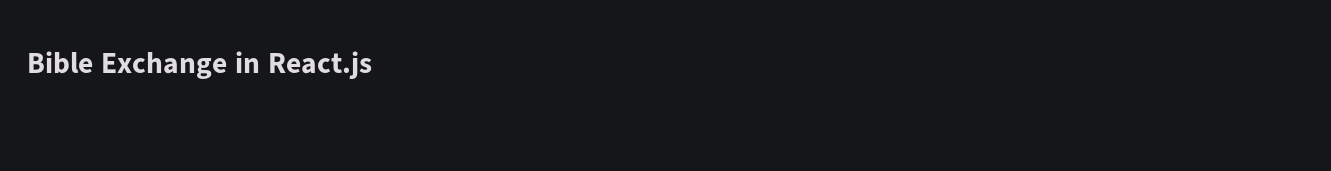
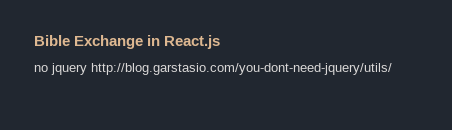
+ no jquery http://blog.garstasio.com/you-dont-need-jquery/utils/

